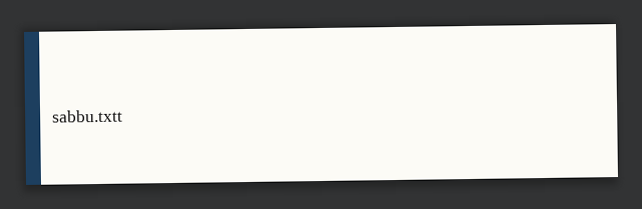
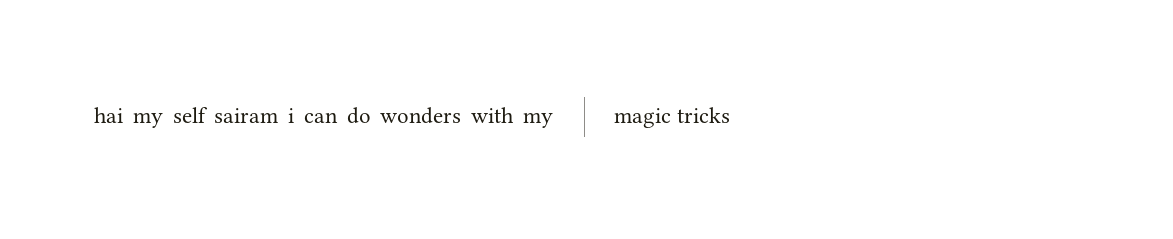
- sabbu.txtt
+ hai my self sairam i can do wonders with my magic tricks

